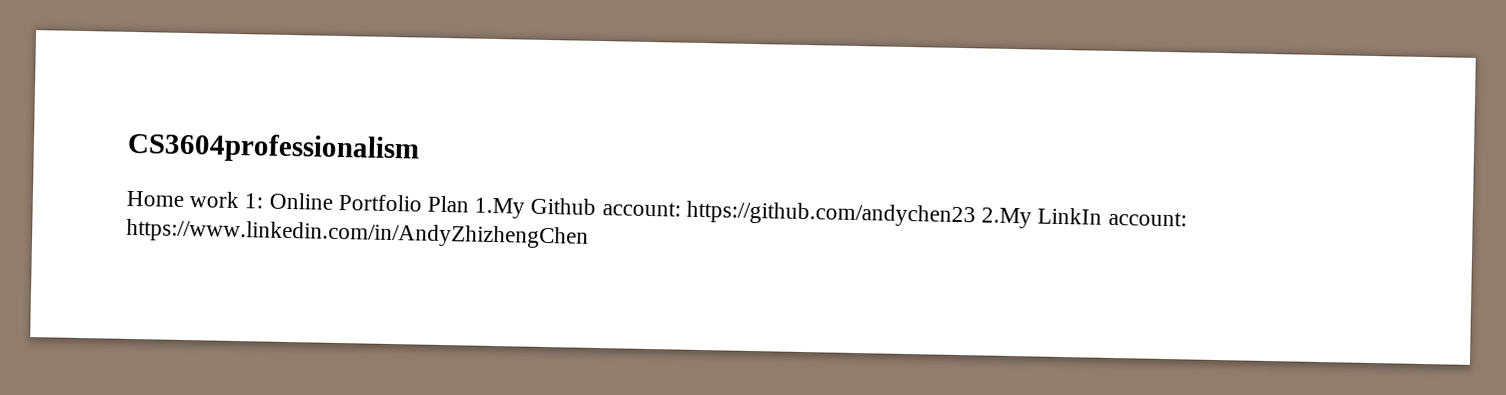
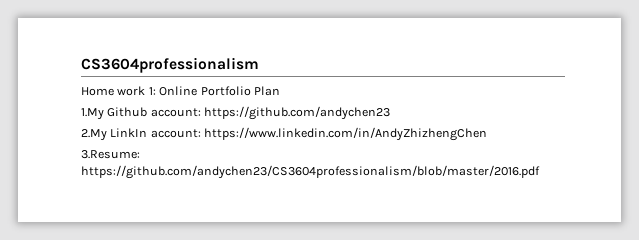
- Home work 1: Online Portfolio Plan 1.My Github account: https://github.com/andychen23 2.My LinkIn account: https://www.linkedin.com/in/AndyZhizhengChen
+ Home work 1: Online Portfolio Plan
+ 1.My Github account: https://github.com/andychen23
+ 2.My LinkIn account: https://www.linkedin.com/in/AndyZhizhengChen
+ 3.Resume: https://github.com/andychen23/CS3604professionalism/blob/master/2016.pdf

